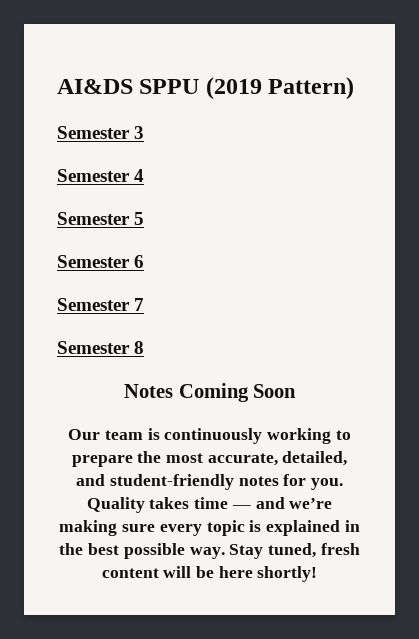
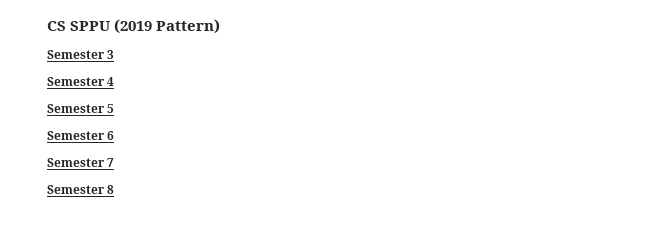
- AI&DS SPPU (2019 Pattern)
+ CS SPPU (2019 Pattern)
- Notes Coming Soon
- Our team is continuously working to prepare the most accurate, detailed, and student-friendly notes for you. Quality takes time — and we’re making sure every topic is explained in the best possible way. Stay tuned, fresh content will be here shortly!

